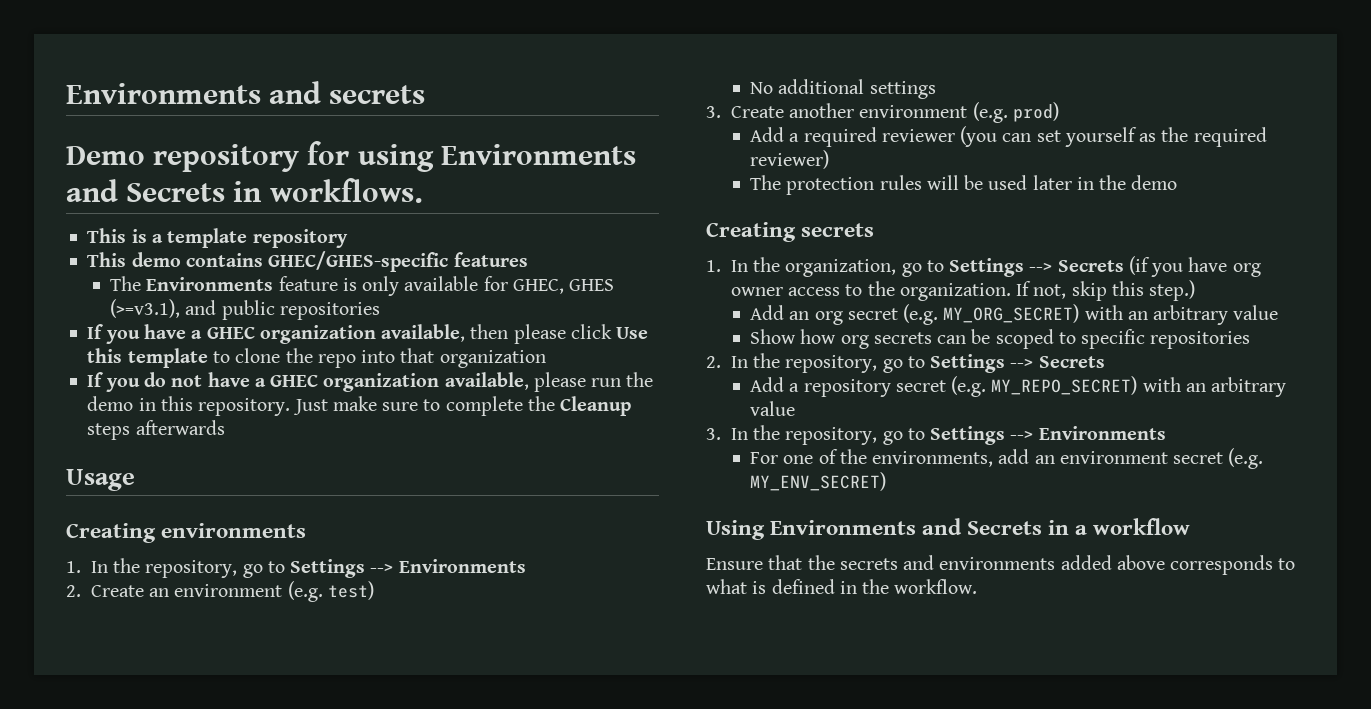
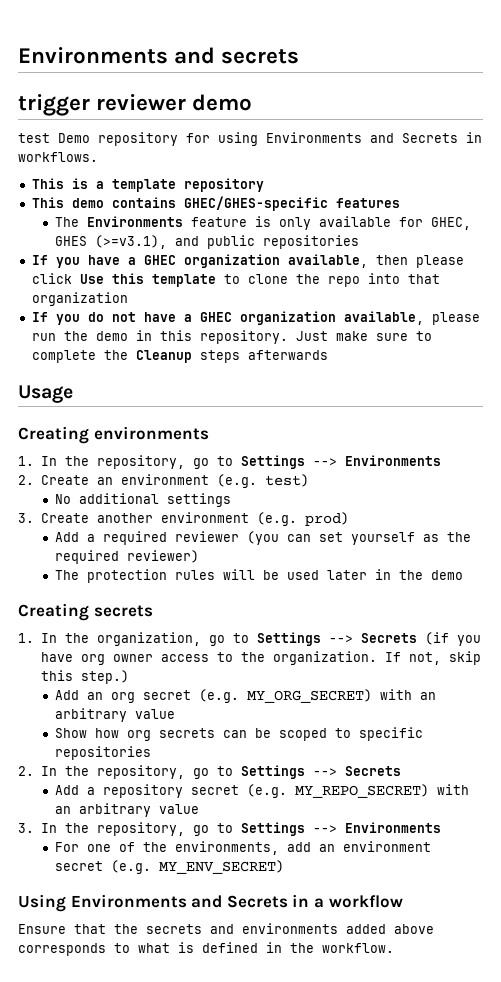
- Demo repository for using Environments and Secrets in workflows.
+ trigger reviewer demo
+ test Demo repository for using Environments and Secrets in workflows.

